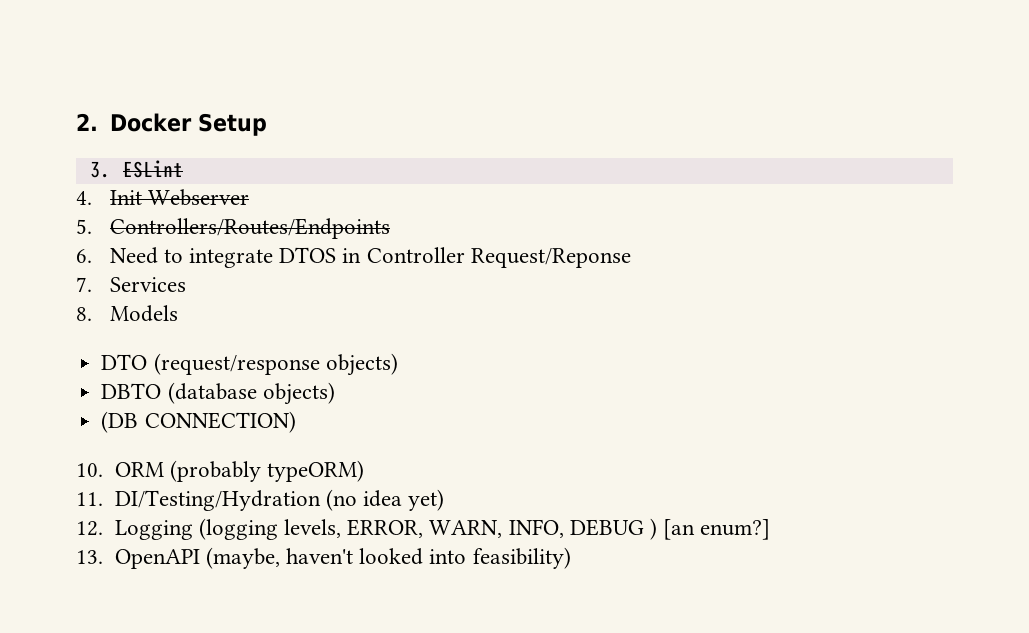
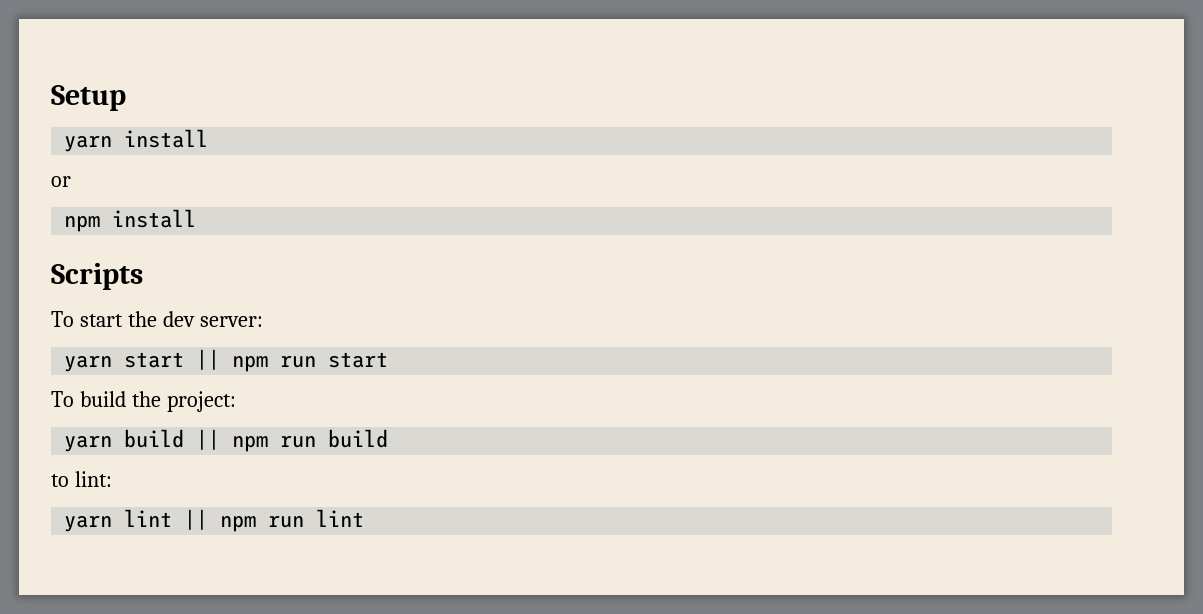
- 2. Docker Setup
+ Setup
- 3. ESLint
- 4. Init Webserver
- 5. Controllers/Routes/Endpoints
- 6. Need to integrate DTOS in Controller Request/Reponse
- 7. Services
- 8. Models
- DTO (request/response objects)
- DBTO (database objects)
- (DB CONNECTION)
- 10. ORM (probably typeORM)
- 11. DI/Testing/Hydration (no idea yet)
- 12. Logging (logging levels, ERROR, WARN, INFO, DEBUG ) [an enum?]
- 13. OpenAPI (maybe, haven't looked into feasibility)
+ yarn install
+ or
+ npm install
+ Scripts
+ To start the dev server:
+ yarn start || npm run start
+ To build the project:
+ yarn build || npm run build
+ to lint:
+ yarn lint || npm run lint

